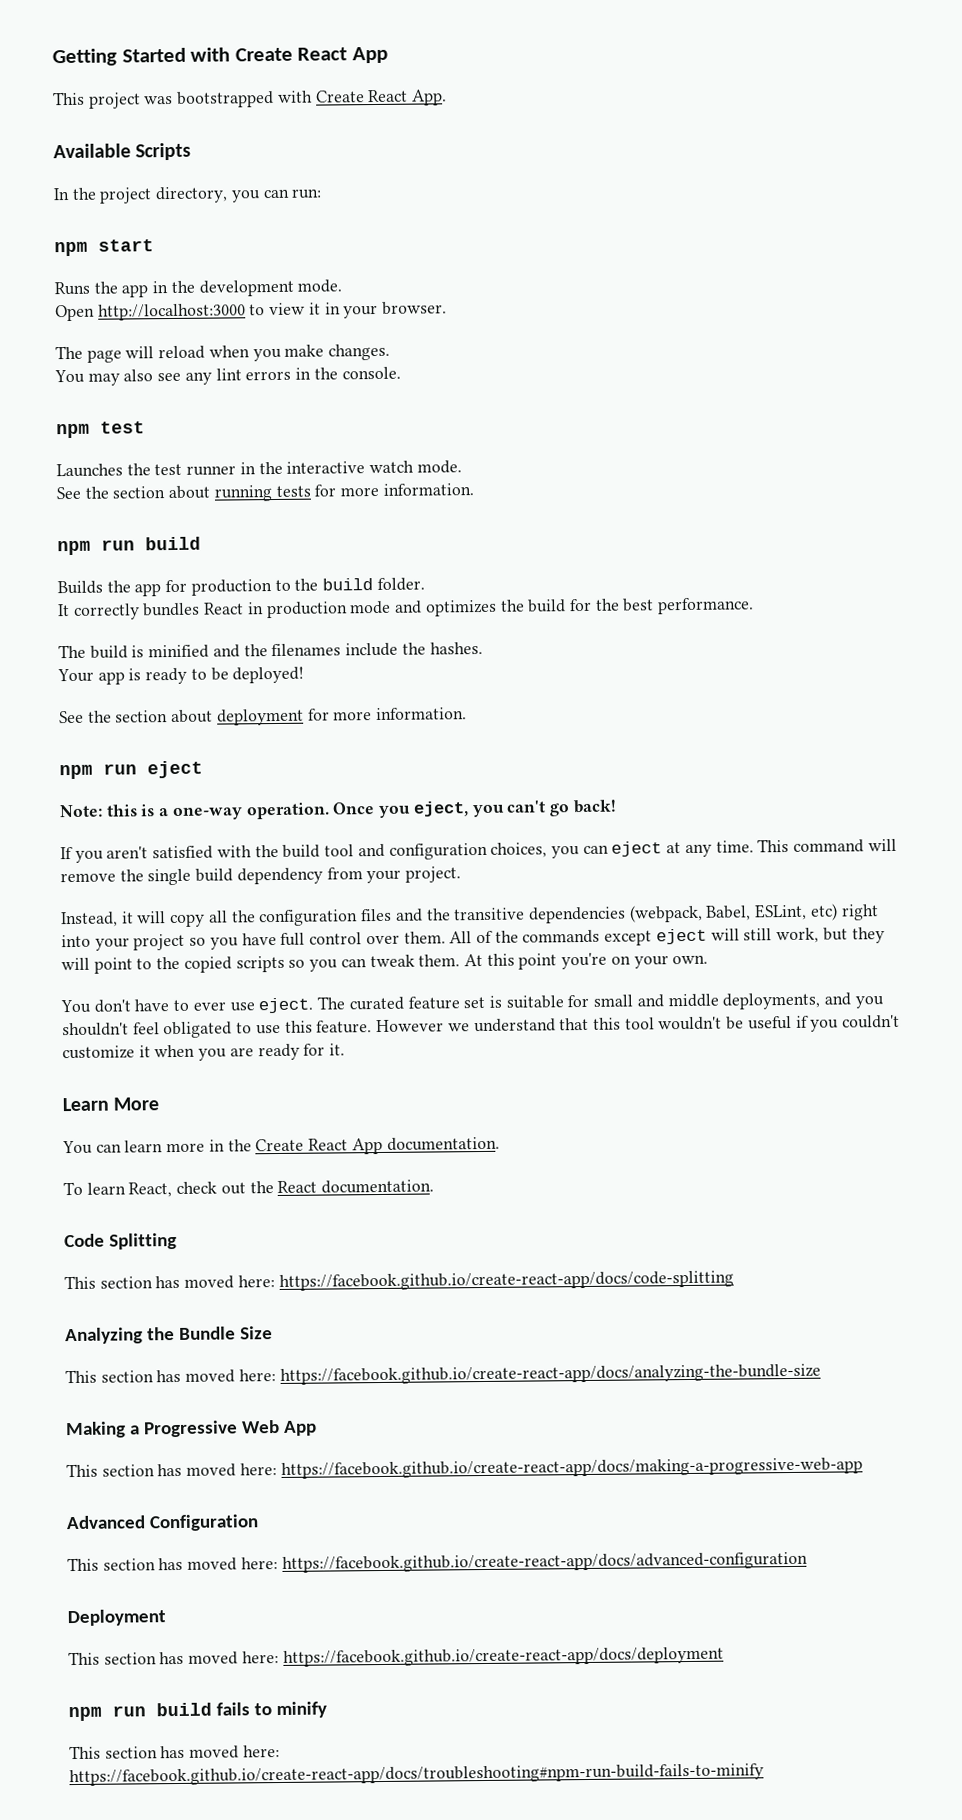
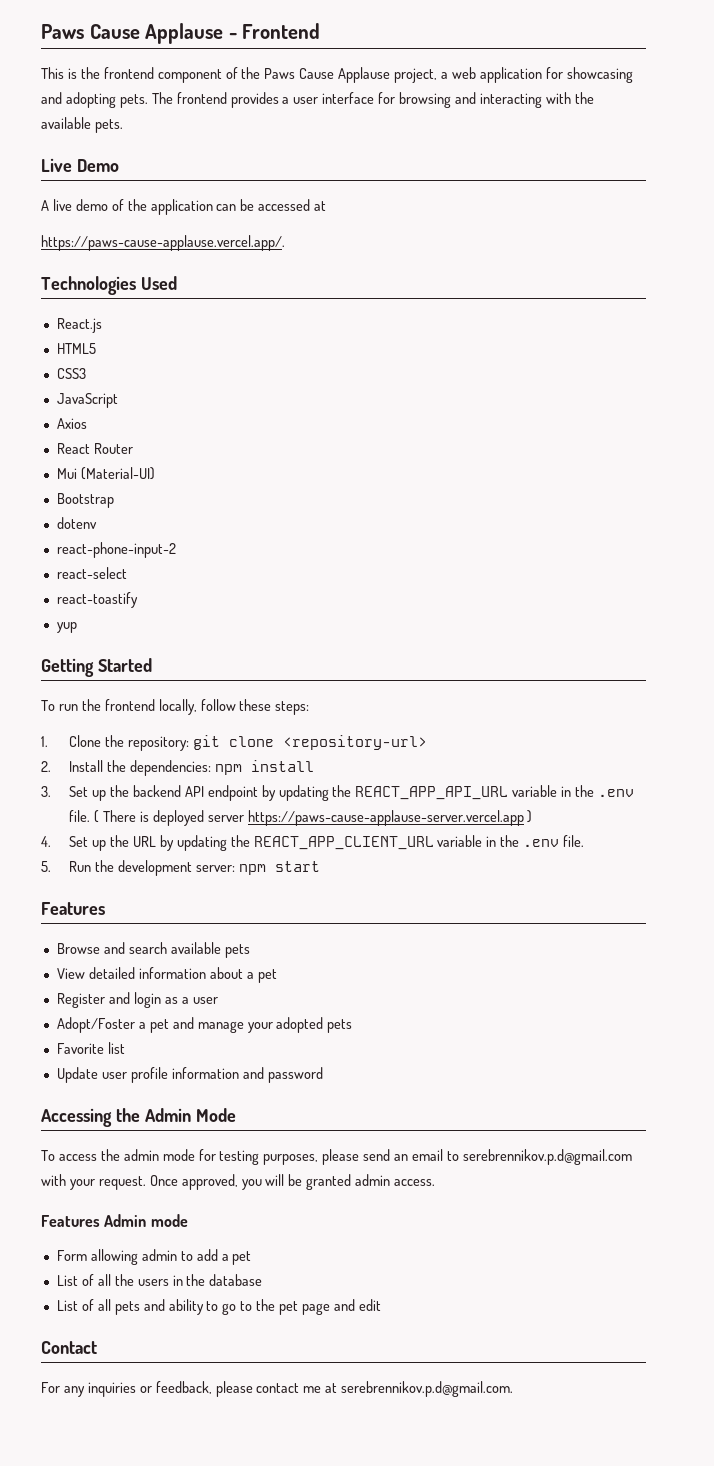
- Getting Started with Create React App
- This project was bootstrapped with Create React App.
- Available Scripts
- In the project directory, you can run:
- npm start
- Runs the app in the development mode.
- Open http://localhost:3000 to view it in your browser.
- The page will reload when you make changes.
- You may also see any lint errors in the console.
- npm test
- Launches the test runner in the interactive watch mode.
- See the section about running tests for more information.
- npm run build
- Builds the app for production to the build folder.
- It correctly bundles React in production mode and optimizes the build for the best performance.
- The build is minified and the filenames include the hashes.
- Your app is ready to be deployed!
- See the section about deployment for more information.
- npm run eject
- Note: this is a one-way operation. Once you eject, you can't go back!
- If you aren't satisfied with the build tool and configuration choices, you can eject at any time. This command will remove the single build dependency from your project.
- Instead, it will copy all the configuration files and the transitive dependencies (webpack, Babel, ESLint, etc) right into your project so you have full control over them. All of the commands except eject will still work, but they will point to the copied scripts so you can tweak them. At this point you're on your own.
- You don't have to ever use eject. The curated feature set is suitable for small and middle deployments, and you shouldn't feel obligated to use this feature. However we understand that this tool wouldn't be useful if you couldn't customize it when you are ready for it.
- Learn More
- You can learn more in the Create React App documentation.
- To learn React, check out the React documentation.
- Code Splitting
- This section has moved here: https://facebook.github.io/create-react-app/docs/code-splitting
- Analyzing the Bundle Size
- This section has moved here: https://facebook.github.io/create-react-app/docs/analyzing-the-bundle-size
- Making a Progressive Web App
- This section has moved here: https://facebook.github.io/create-react-app/docs/making-a-progressive-web-app
- Advanced Configuration
- This section has moved here: https://facebook.github.io/create-react-app/docs/advanced-configuration
- Deployment
- This section has moved here: https://facebook.github.io/create-react-app/docs/deployment
- npm run build fails to minify
- This section has moved here: https://facebook.github.io/create-react-app/docs/troubleshooting#npm-run-build-fails-to-minify
+ Paws Cause Applause - Frontend
+ This is the frontend component of the Paws Cause Applause project, a web application for showcasing and adopting pets. The frontend provides a user interface for browsing and interacting with the available pets.
+ Live Demo
+ A live demo of the application can be accessed at
+ https://paws-cause-applause.vercel.app/.
+ Technologies Used
+ React.js
+ HTML5
+ CSS3
+ JavaScript
+ Axios
+ React Router
+ Mui (Material-UI)
+ Bootstrap
+ dotenv
+ react-phone-input-2
+ react-select
+ react-toastify
+ yup
+ Getting Started
+ To run the frontend locally, follow these steps:
+ 1. Clone the repository: git clone <repository-url>
+ 2. Install the dependencies: npm install
+ 3. Set up the backend API endpoint by updating the REACT_APP_API_URL variable in the .env file. ( There is deployed server https://paws-cause-applause-server.vercel.app )
+ 4. Set up the URL by updating the REACT_APP_CLIENT_URL variable in the .env file.
+ 5. Run the development server: npm start
+ Features
+ Browse and search available pets
+ View detailed information about a pet
+ Register and login as a user
+ Adopt/Foster a pet and manage your adopted pets
+ Favorite list
+ Update user profile information and password
+ Accessing the Admin Mode
+ To access the admin mode for testing purposes, please send an email to serebrennikov.p.d@gmail.com with your request. Once approved, you will be granted admin access.
+ Features Admin mode
+ Form allowing admin to add a pet
+ List of all the users in the database
+ List of all pets and ability to go to the pet page and edit
+ Contact
+ For any inquiries or feedback, please contact me at serebrennikov.p.d@gmail.com.

